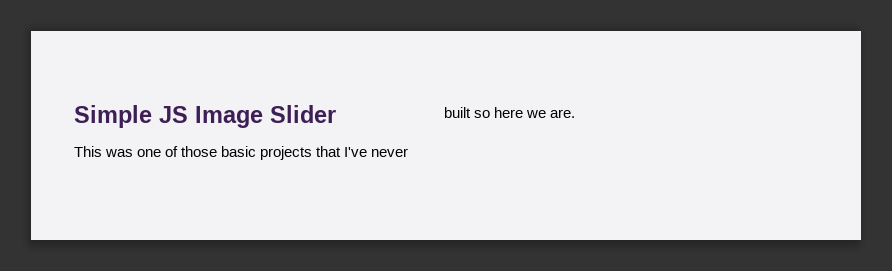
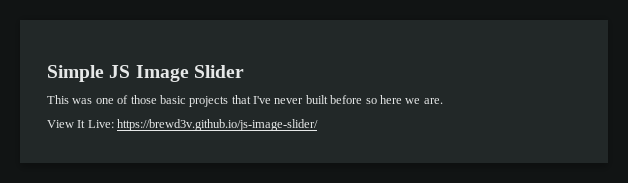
- This was one of those basic projects that I've never built so here we are.
+ This was one of those basic projects that I've never built before so here we are.
+ View It Live: https://brewd3v.github.io/js-image-slider/

